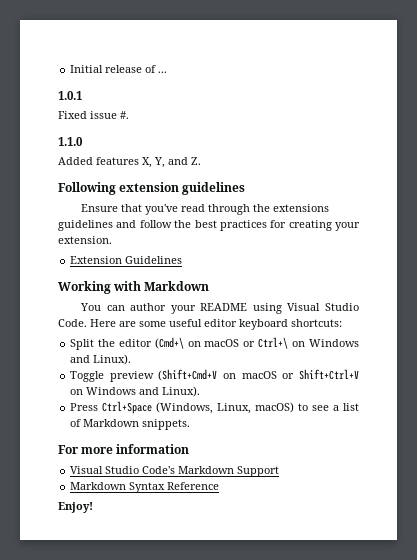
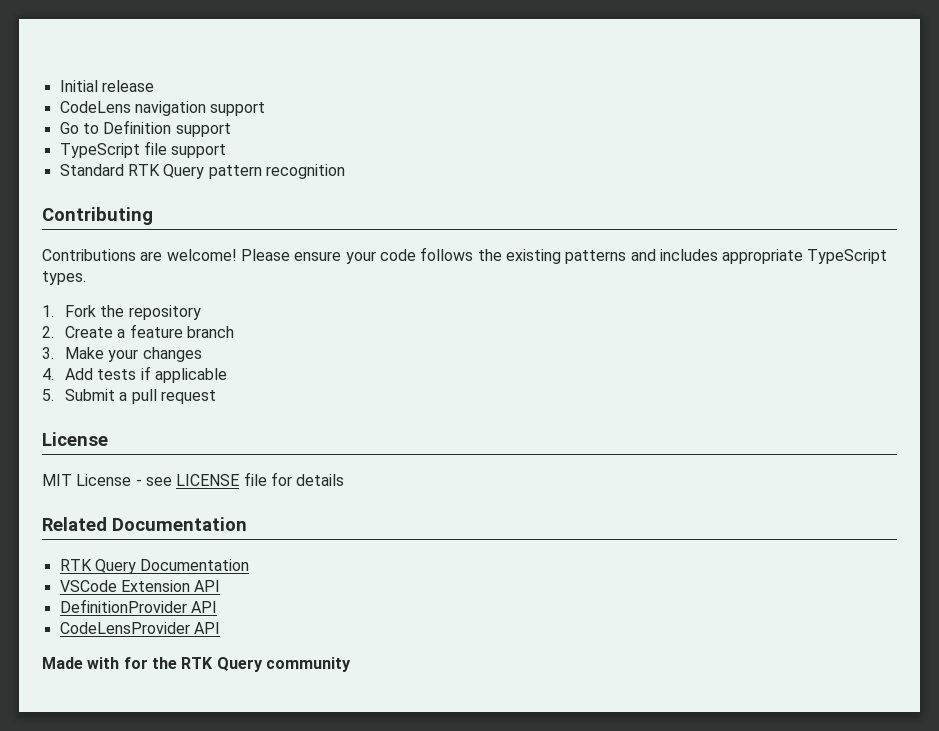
- Initial release of ...
- 1.0.1
- Fixed issue #.
- 1.1.0
- Added features X, Y, and Z.
- Following extension guidelines
- Ensure that you've read through the extensions guidelines and follow the best practices for creating your extension.
- Extension Guidelines
- Working with Markdown
- You can author your README using Visual Studio Code. Here are some useful editor keyboard shortcuts:
- Split the editor (Cmd+\ on macOS or Ctrl+\ on Windows and Linux).
- Toggle preview (Shift+Cmd+V on macOS or Shift+Ctrl+V on Windows and Linux).
- Press Ctrl+Space (Windows, Linux, macOS) to see a list of Markdown snippets.
- For more information
- Visual Studio Code's Markdown Support
- Markdown Syntax Reference
- Enjoy!
+ Initial release
+ CodeLens navigation support
+ Go to Definition support
+ TypeScript file support
+ Standard RTK Query pattern recognition
+ Contributing
+ Contributions are welcome! Please ensure your code follows the existing patterns and includes appropriate TypeScript types.
+ 1. Fork the repository
+ 2. Create a feature branch
+ 3. Make your changes
+ 4. Add tests if applicable
+ 5. Submit a pull request
+ License
+ MIT License - see LICENSE file for details
+ Related Documentation
+ RTK Query Documentation
+ VSCode Extension API
+ DefinitionProvider API
+ CodeLensProvider API
+ Made with for the RTK Query community

